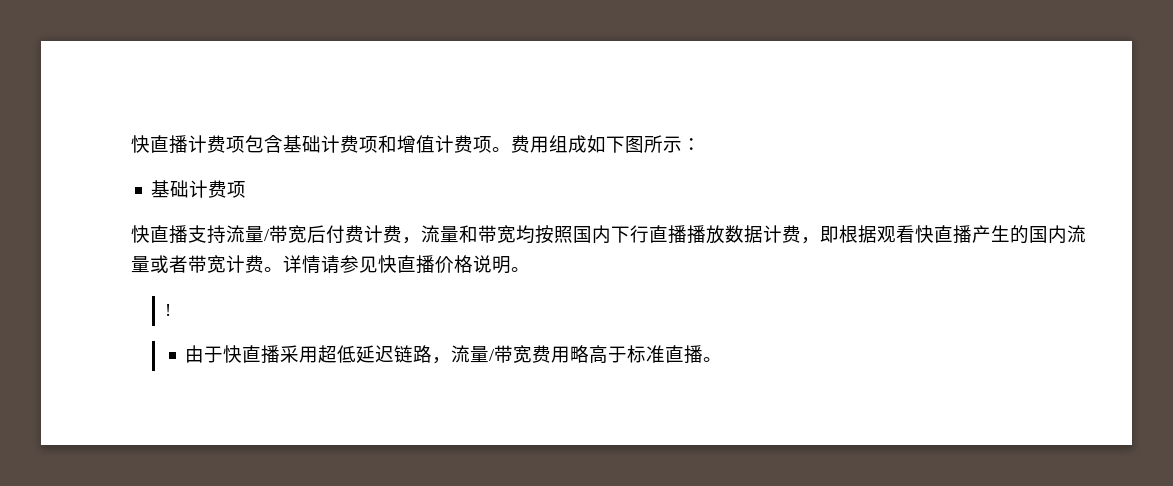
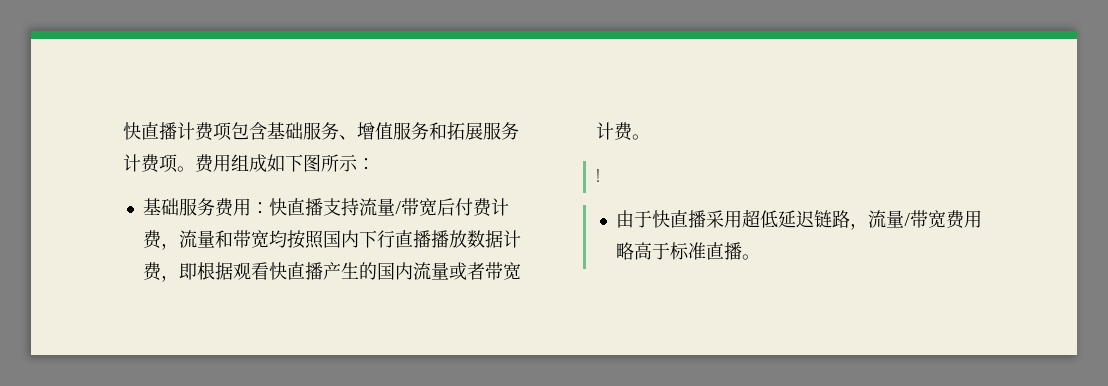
- 快直播计费项包含基础计费项和增值计费项。
+ 快直播计费项包含基础服务、增值服务和拓展服务计费项。
  费用组成如下图所示：
- 基础计费项
- 快直播支持流量/带宽后付费计费，流量和带宽均按照国内下行直播播放数据计费，即根据观看快直播产生的国内流量或者带宽计费。详情请参见快直播价格说明。
+ 基础服务费用：快直播支持流量/带宽后付费计费，流量和带宽均按照国内下行直播播放数据计费，即根据观看快直播产生的国内流量或者带宽计费。

